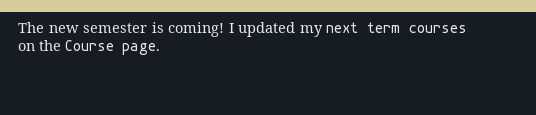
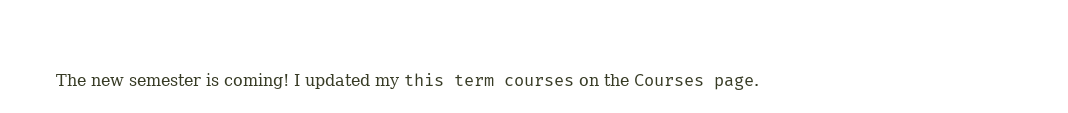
- I updated my next term courses on the Course page.
+ I updated my this term courses on the Courses page.

